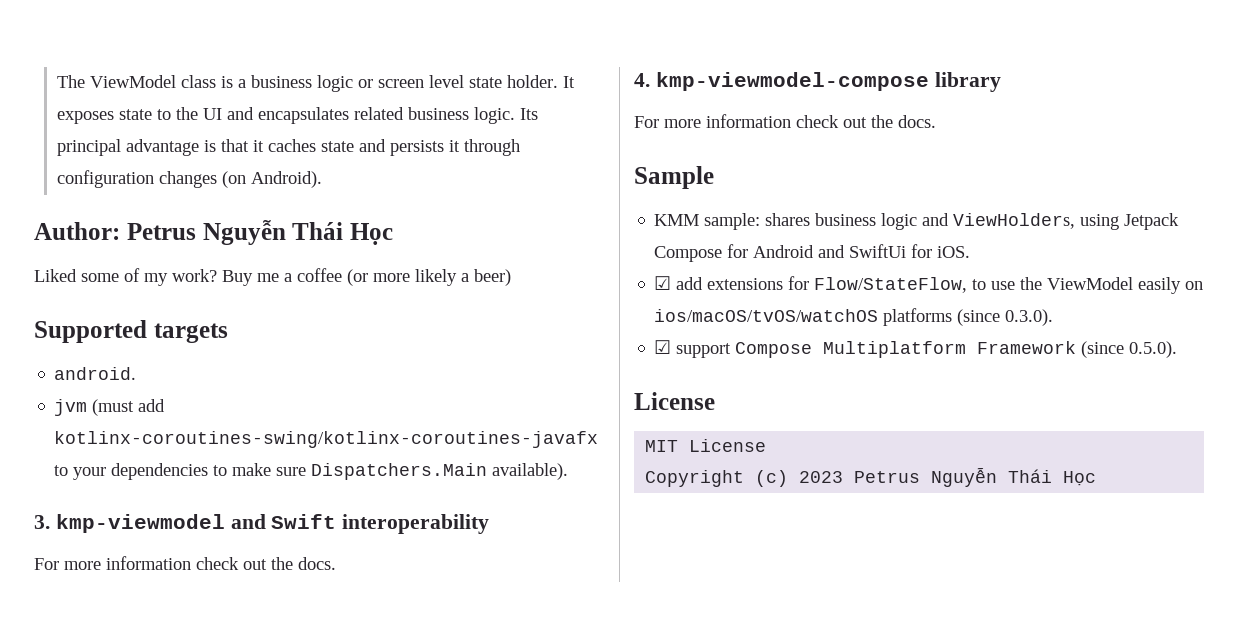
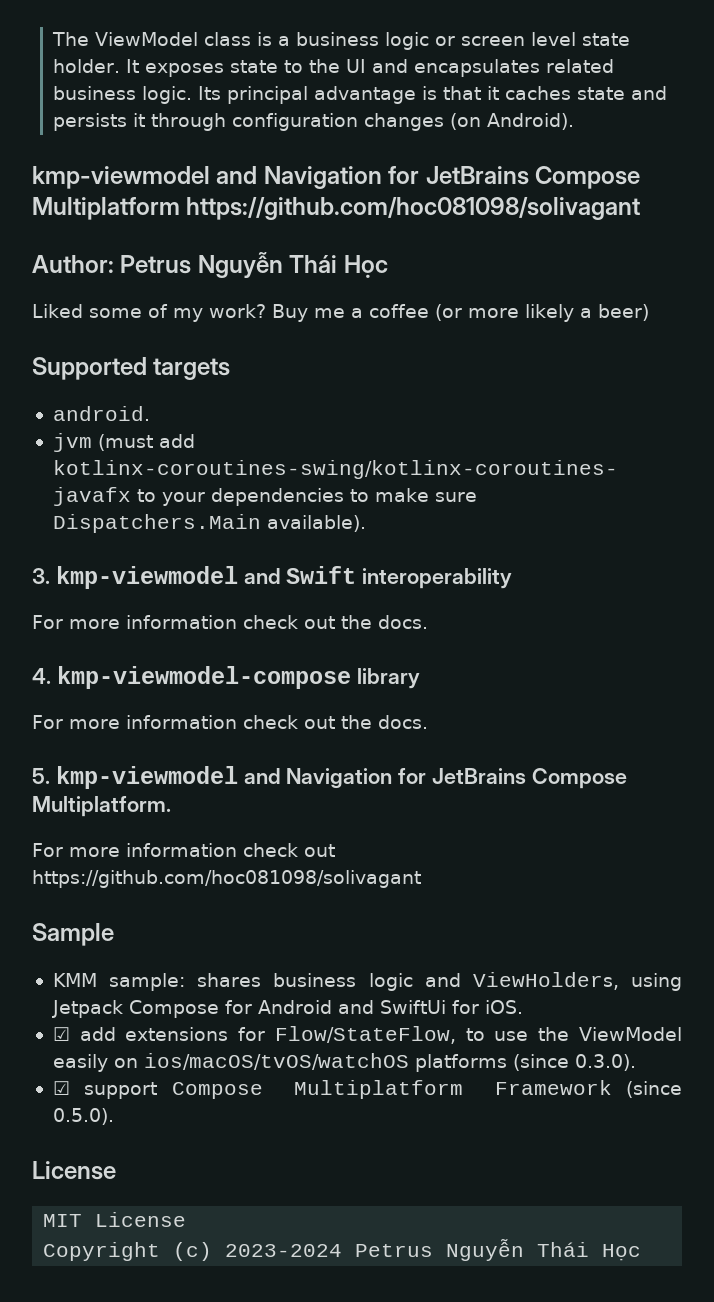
+ kmp-viewmodel and Navigation for JetBrains Compose Multiplatform https://github.com/hoc081098/solivagant
+ 5. kmp-viewmodel and Navigation for JetBrains Compose Multiplatform.
+ For more information check out https://github.com/hoc081098/solivagant
- Copyright (c) 2023 Petrus Nguyễn Thái Học
+ Copyright (c) 2023-2024 Petrus Nguyễn Thái Học

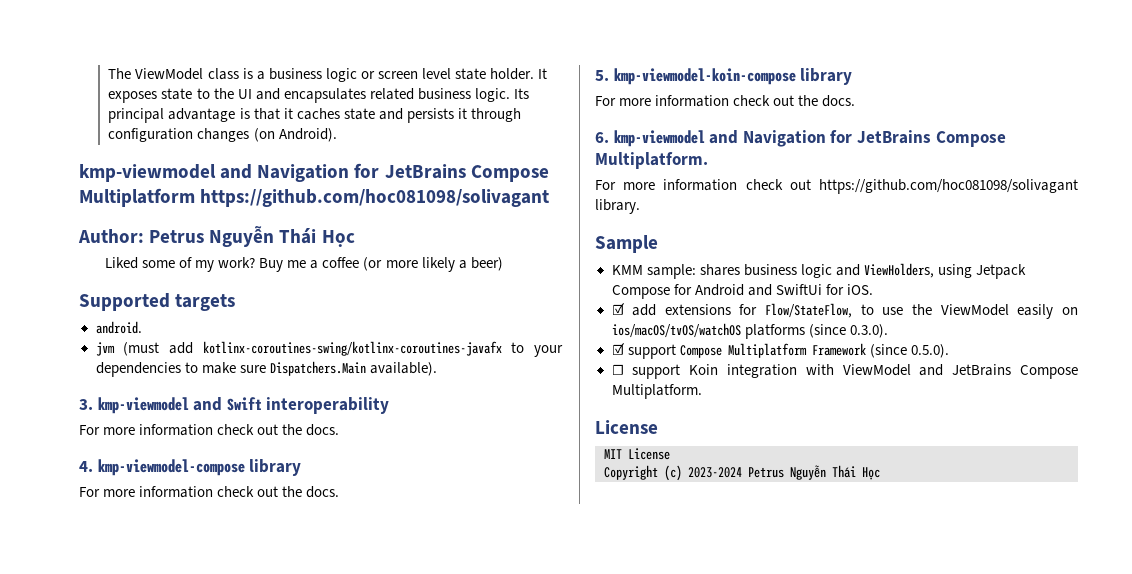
- 5. kmp-viewmodel and Navigation for JetBrains Compose Multiplatform.
+ 5. kmp-viewmodel-koin-compose library
+ For more information check out the docs.
+ 6. kmp-viewmodel and Navigation for JetBrains Compose Multiplatform.
- For more information check out https://github.com/hoc081098/solivagant
+ For more information check out https://github.com/hoc081098/solivagant library.
+ ☐ support Koin integration with ViewModel and JetBrains Compose Multiplatform.

